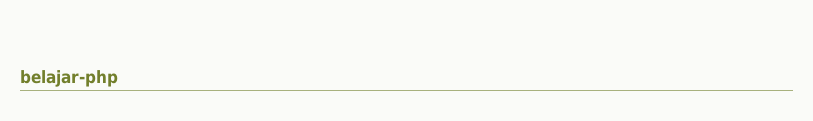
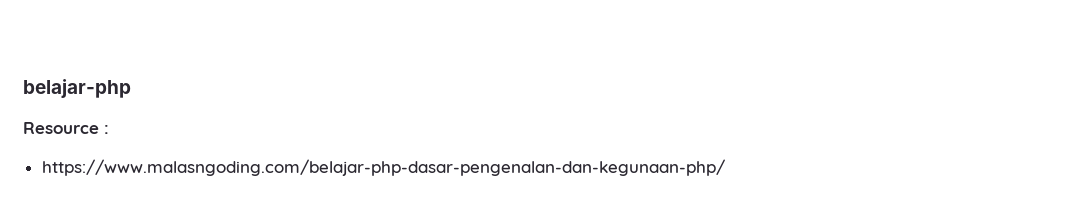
+ Resource :
+ https://www.malasngoding.com/belajar-php-dasar-pengenalan-dan-kegunaan-php/

